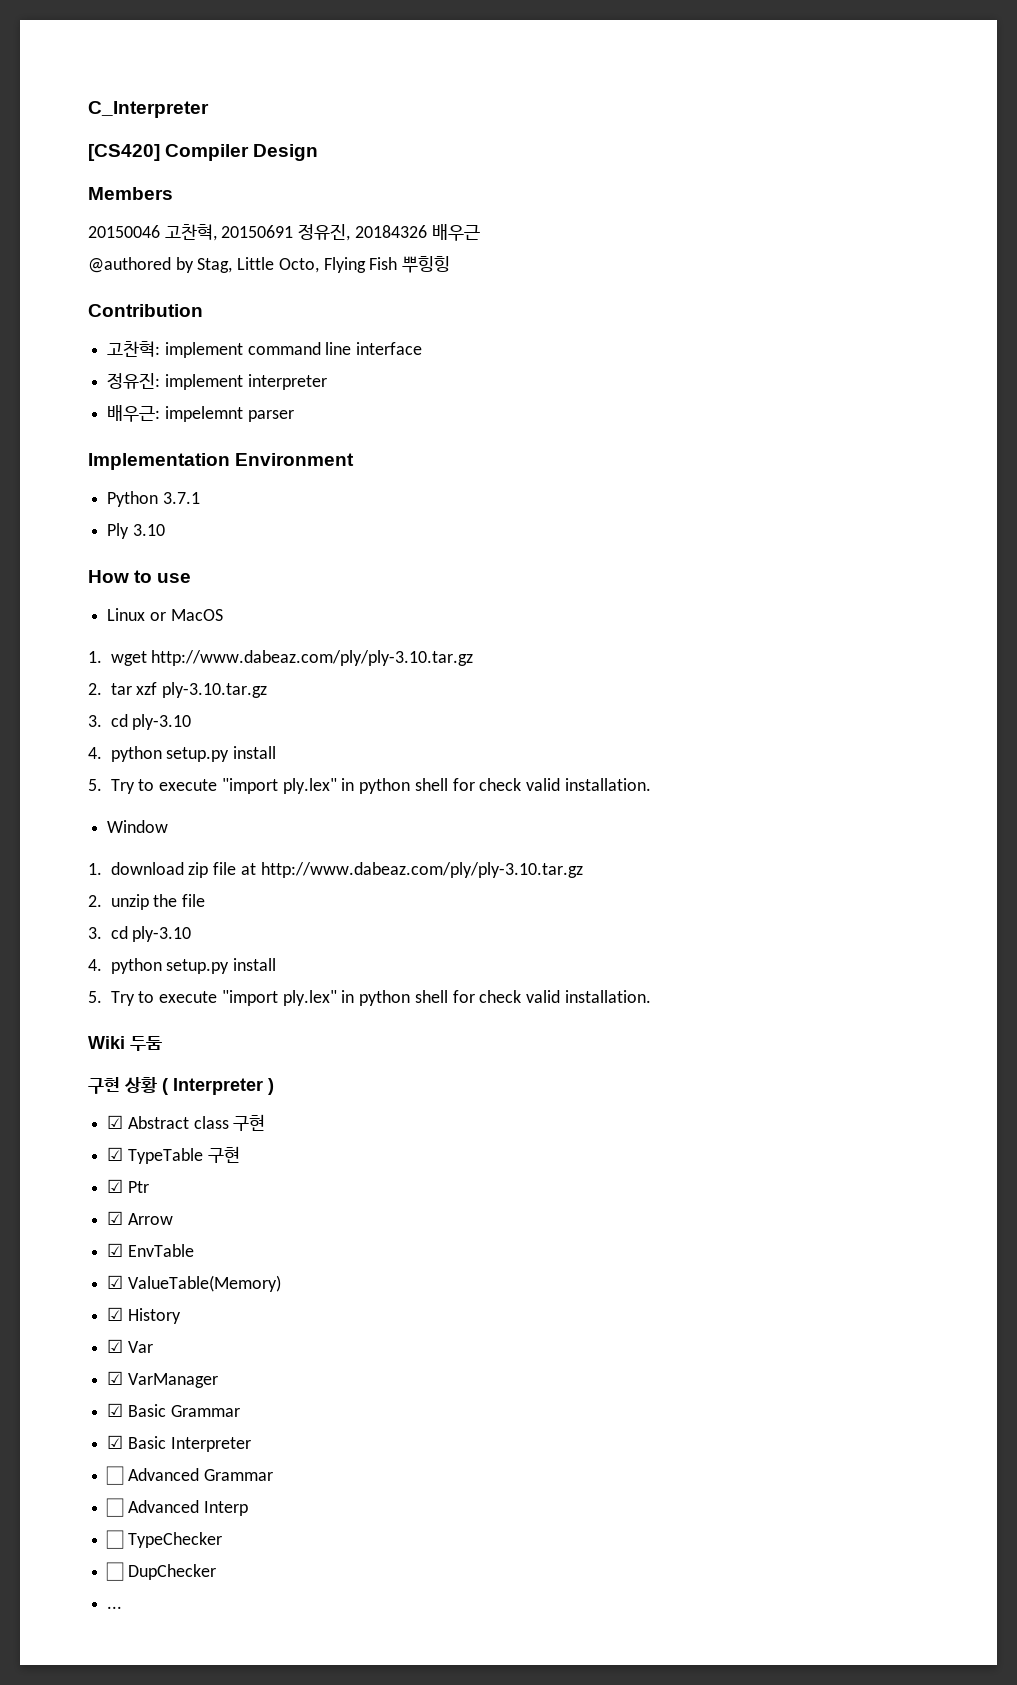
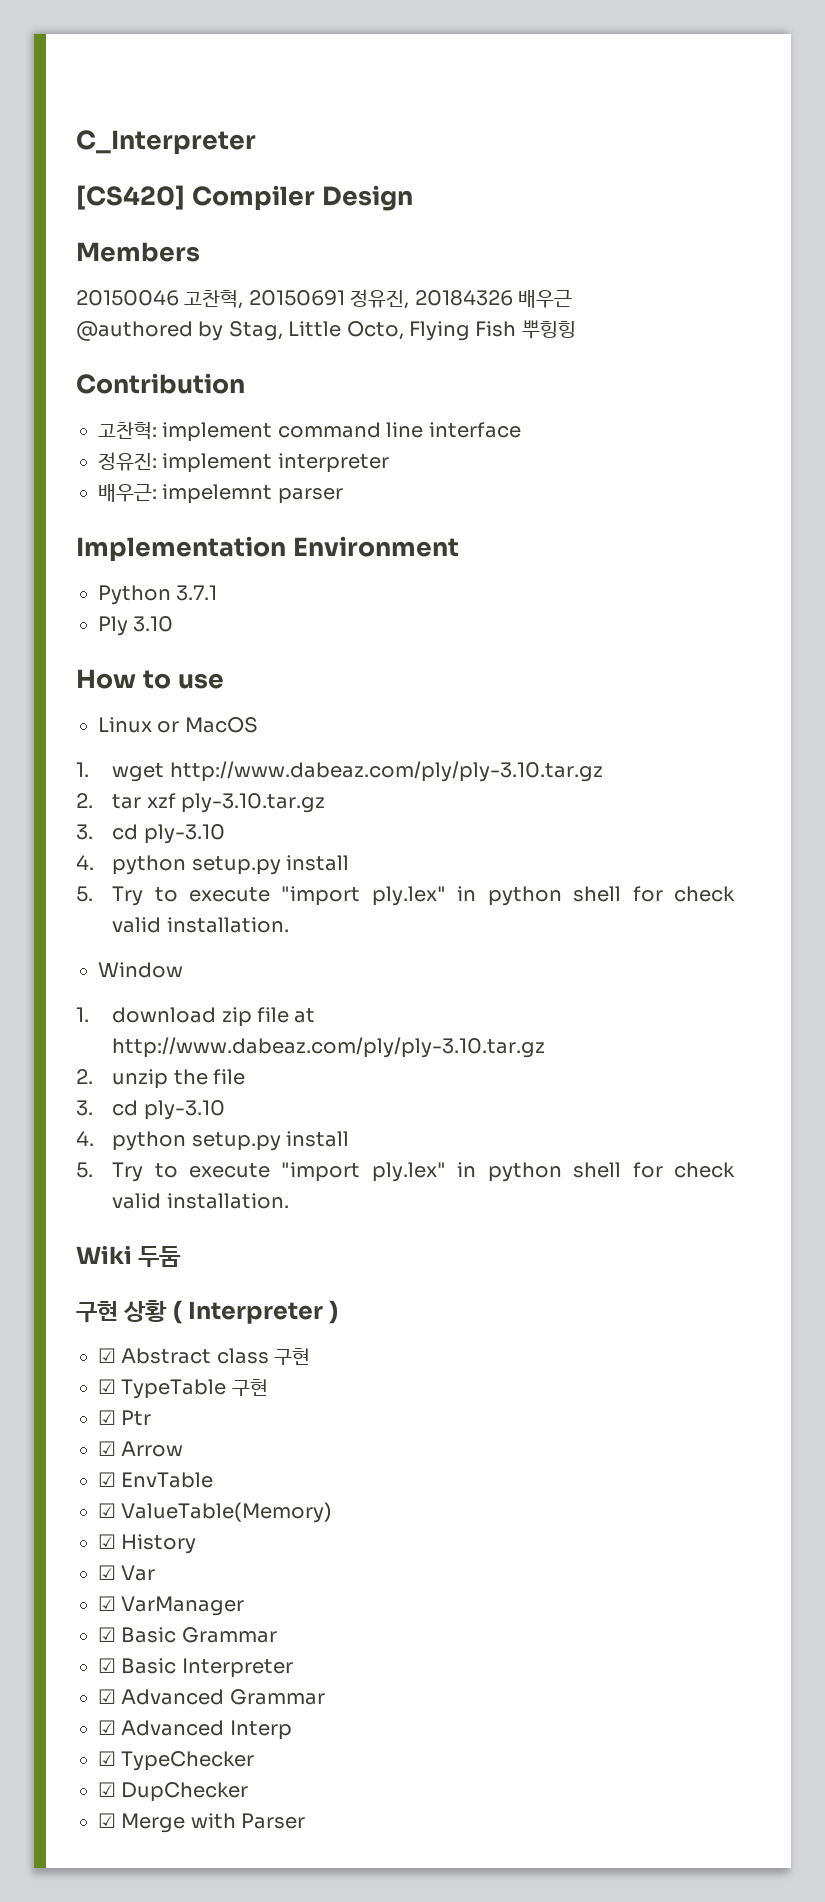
- ☐ Advanced Grammar
+ ☑ Advanced Grammar
- ☐ Advanced Interp
+ ☑ Advanced Interp
- ☐ TypeChecker
+ ☑ TypeChecker
- ☐ DupChecker
+ ☑ DupChecker
- ...
+ ☑ Merge with Parser

